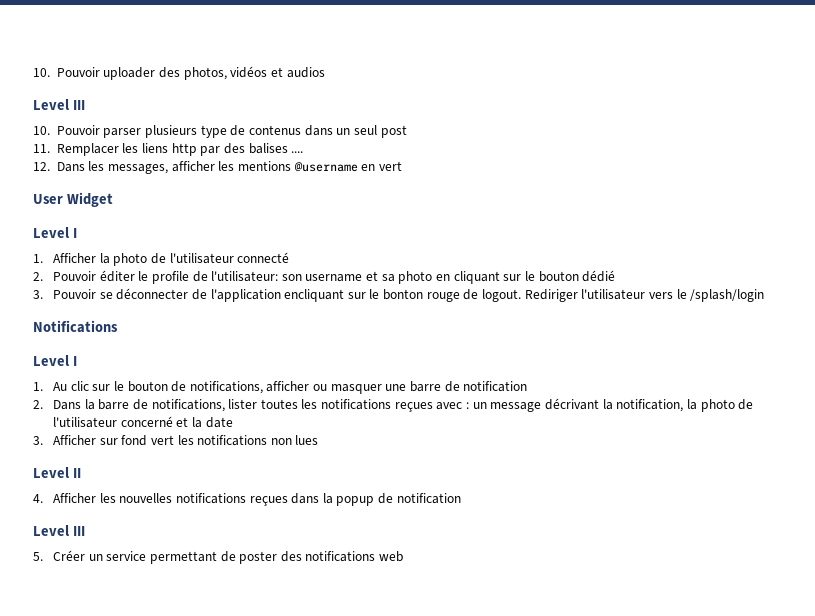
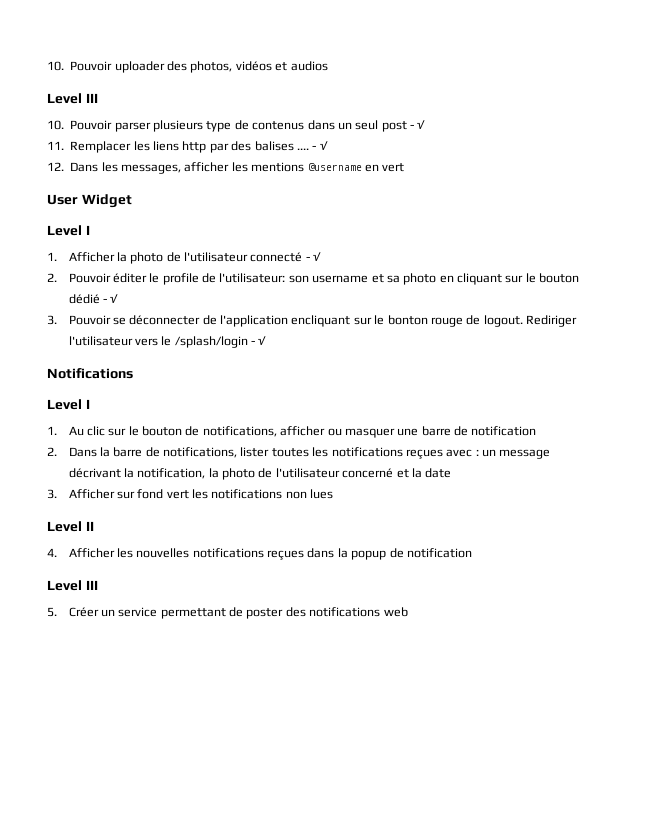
- 10. Pouvoir parser plusieurs type de contenus dans un seul post
+ 10. Pouvoir parser plusieurs type de contenus dans un seul post - √
- 11. Remplacer les liens http par des balises ....
+ 11. Remplacer les liens http par des balises .... - √
- 1. Afficher la photo de l'utilisateur connecté
+ 1. Afficher la photo de l'utilisateur connecté - √
- 2. Pouvoir éditer le profile de l'utilisateur: son username et sa photo en cliquant sur le bouton dédié
+ 2. Pouvoir éditer le profile de l'utilisateur: son username et sa photo en cliquant sur le bouton dédié - √
- Rediriger l'utilisateur vers le /splash/login
+ Rediriger l'utilisateur vers le /splash/login - √

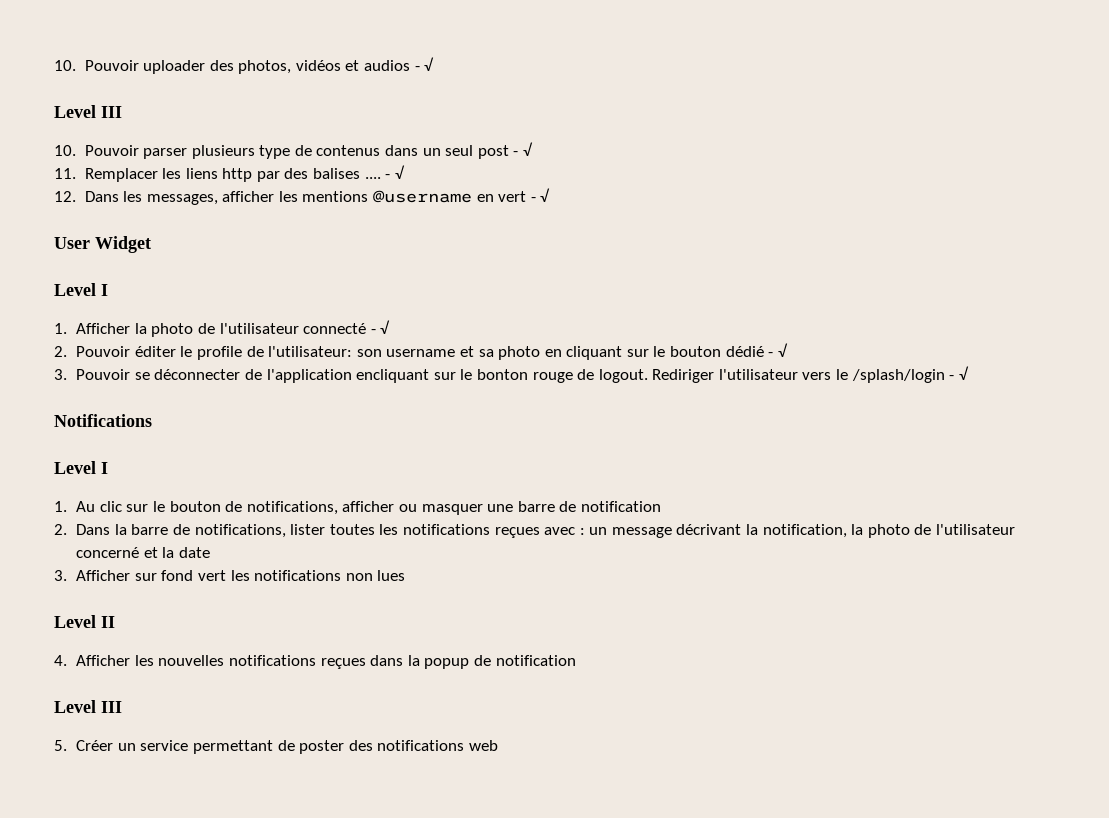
- 10. Pouvoir uploader des photos, vidéos et audios
+ 10. Pouvoir uploader des photos, vidéos et audios - √
- 12. Dans les messages, afficher les mentions @username en vert
+ 12. Dans les messages, afficher les mentions @username en vert - √

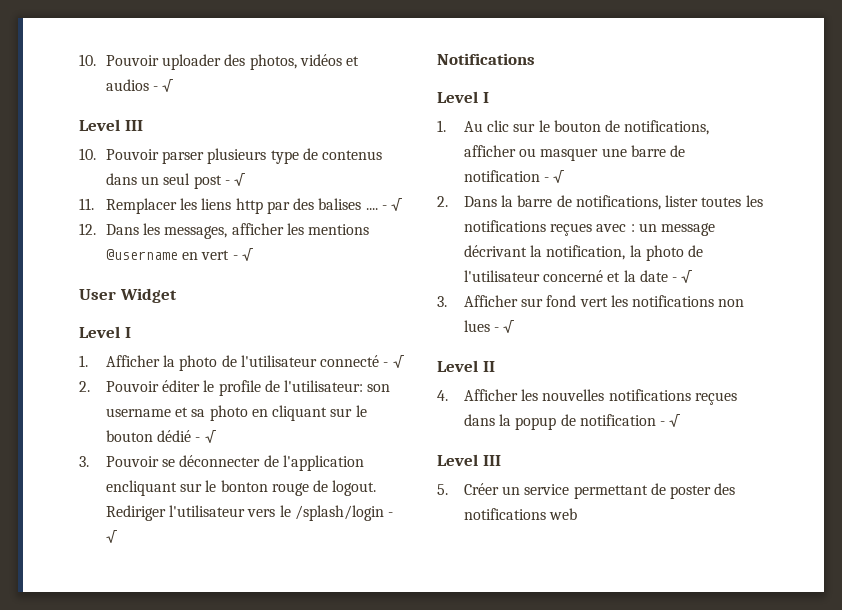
- 1. Au clic sur le bouton de notifications, afficher ou masquer une barre de notification
+ 1. Au clic sur le bouton de notifications, afficher ou masquer une barre de notification - √
- 2. Dans la barre de notifications, lister toutes les notifications reçues avec : un message décrivant la notification, la photo de l'utilisateur concerné et la date
+ 2. Dans la barre de notifications, lister toutes les notifications reçues avec : un message décrivant la notification, la photo de l'utilisateur concerné et la date - √
- 3. Afficher sur fond vert les notifications non lues
+ 3. Afficher sur fond vert les notifications non lues - √
- 4. Afficher les nouvelles notifications reçues dans la popup de notification
+ 4. Afficher les nouvelles notifications reçues dans la popup de notification - √

